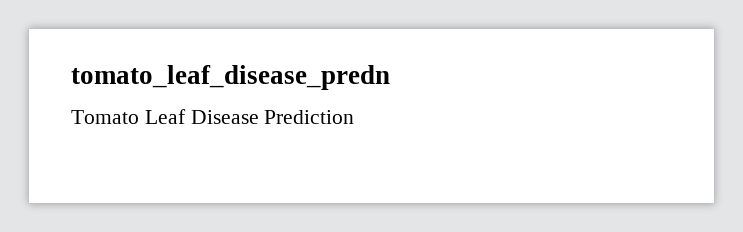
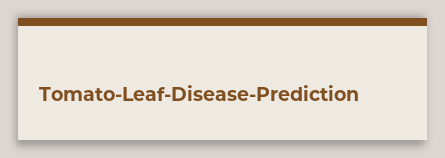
- tomato_leaf_disease_predn
- Tomato Leaf Disease Prediction
+ Tomato-Leaf-Disease-Prediction

